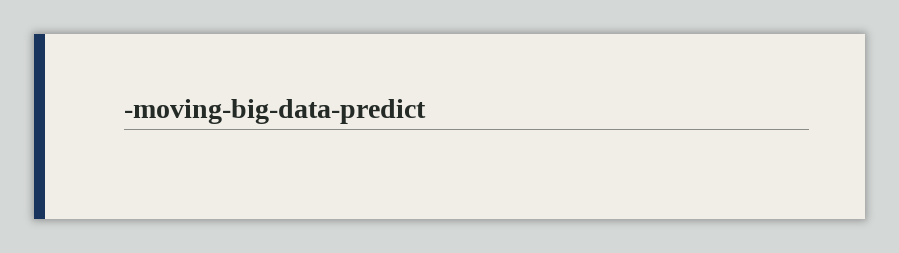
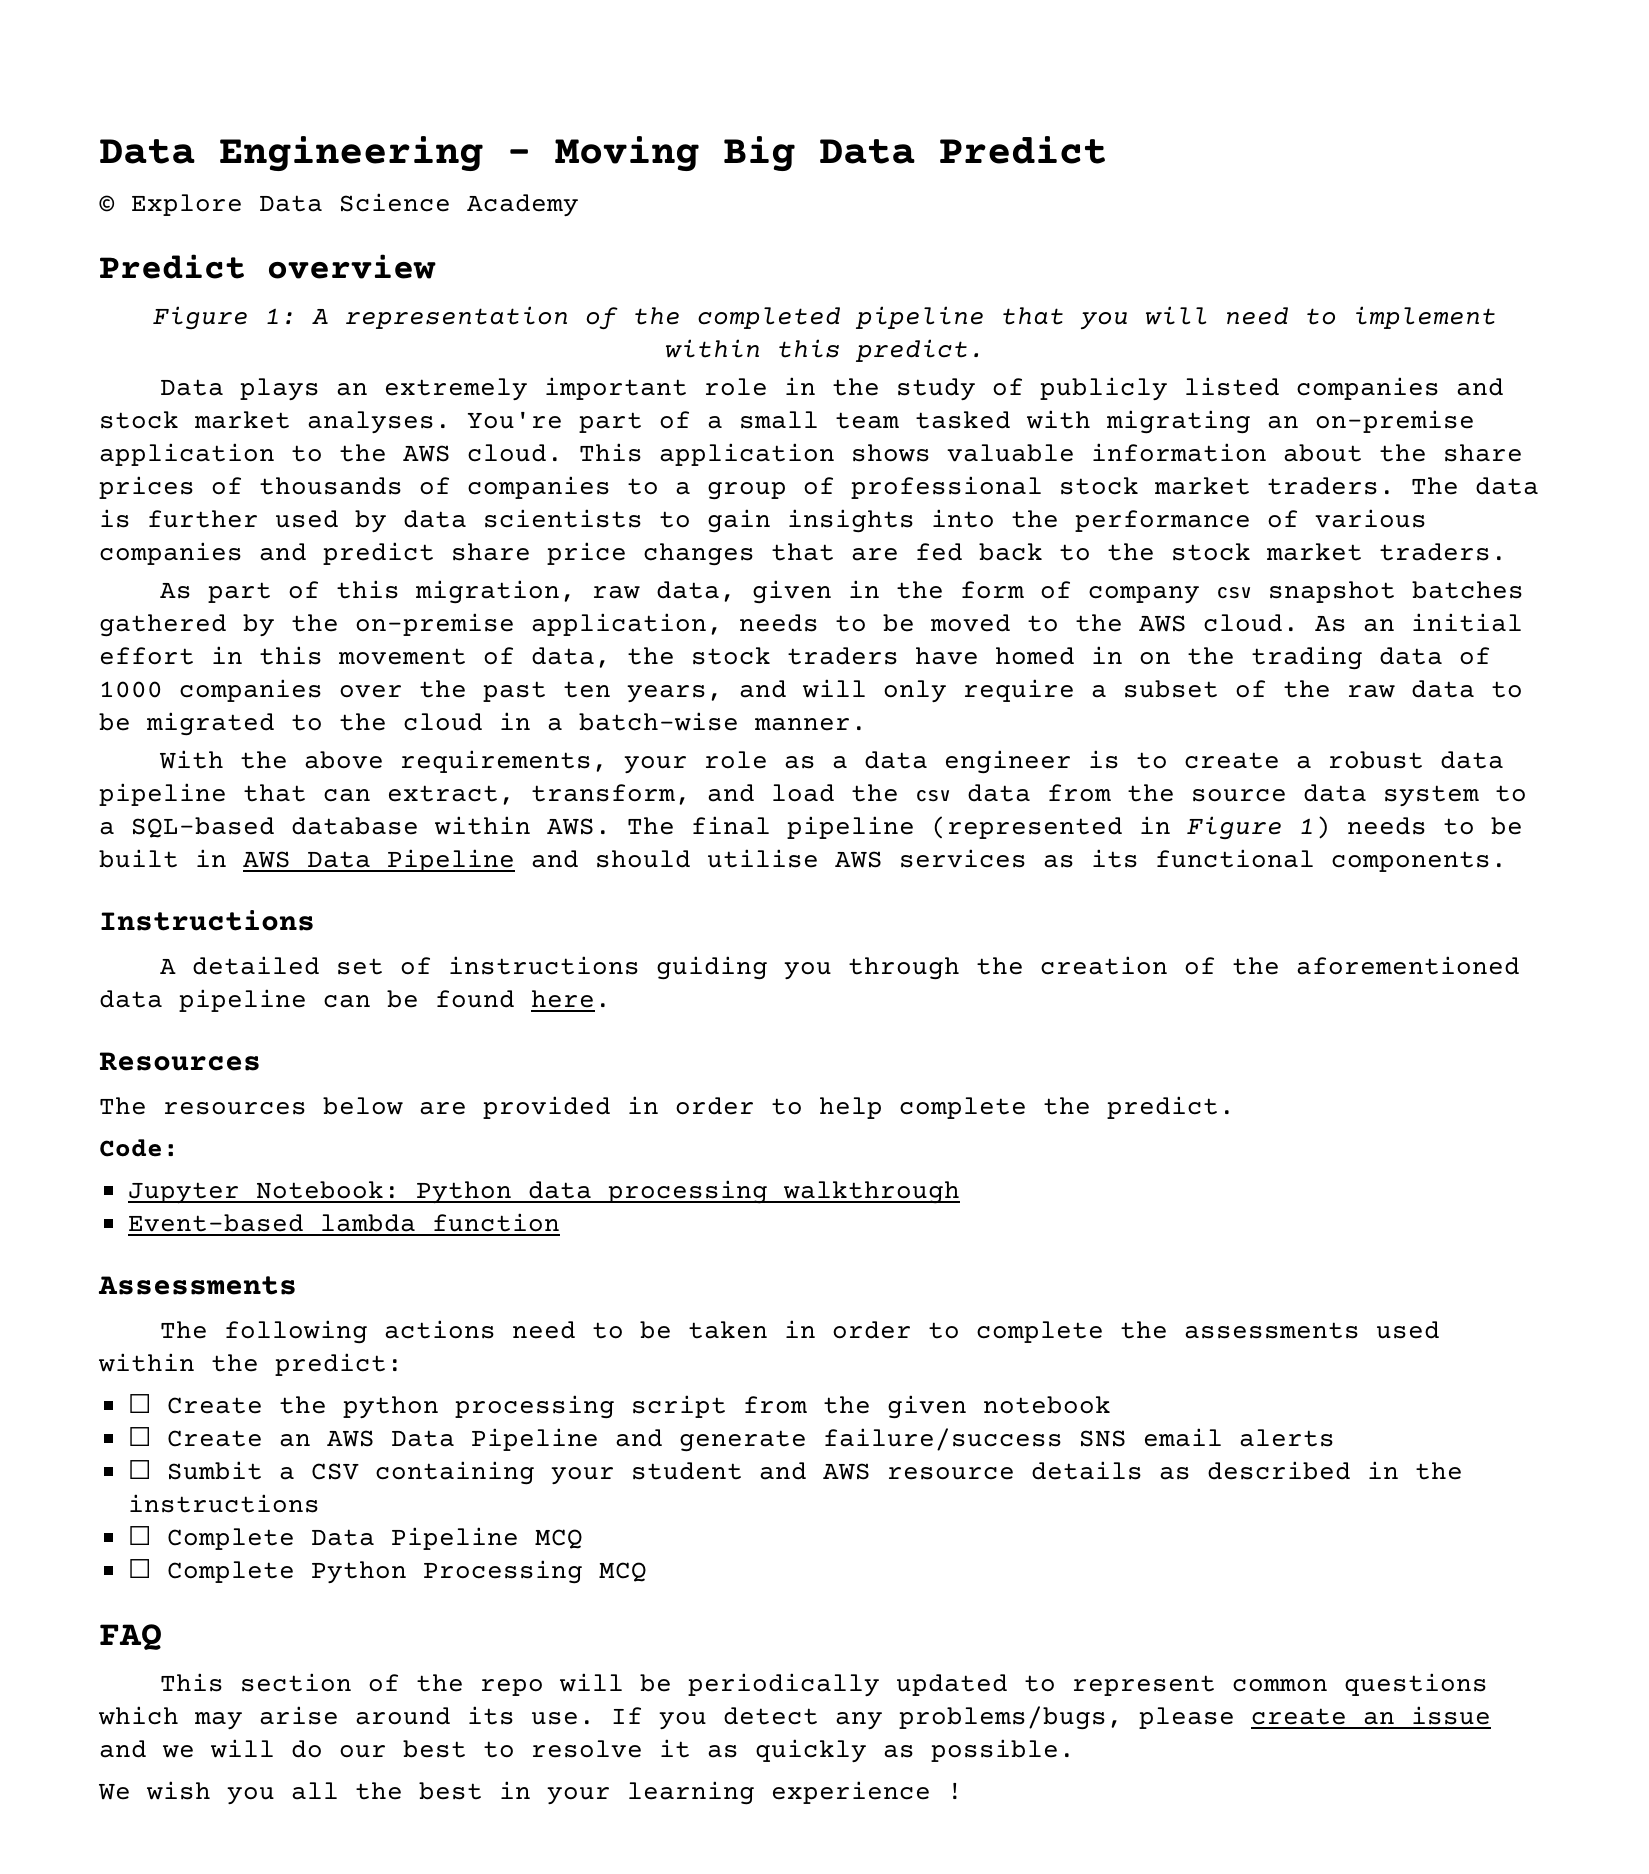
- -moving-big-data-predict
+ Data Engineering – Moving Big Data Predict
+ © Explore Data Science Academy
+ Predict overview
+ Figure 1: A representation of the completed pipeline that you will need to implement within this predict.
+ Data plays an extremely important role in the study of publicly listed companies and stock market analyses. You're part of a small team tasked with migrating an on-premise application to the AWS cloud. This application shows valuable information about the share prices of thousands of companies to a group of professional stock market traders. The data is further used by data scientists to gain insights into the performance of various companies and predict share price changes that are fed back to the stock market traders.
+ As part of this migration, raw data, given in the form of company csv snapshot batches gathered by the on-premise application, needs to be moved to the AWS cloud. As an initial effort in this movement of data, the stock traders have homed in on the trading data of 1000 companies over the past ten years, and will only require a subset of the raw data to be migrated to the cloud in a batch-wise manner.
+ With the above requirements, your role as a data engineer is to create a robust data pipeline that can extract, transform, and load the csv data from the source data system to a SQL-based database within AWS. The final pipeline (represented in Figure 1) needs to be built in AWS Data Pipeline and should utilise AWS services as its functional components.
+ Instructions
+ A detailed set of instructions guiding you through the creation of the aforementioned data pipeline can be found here.
+ Resources
+ The resources below are provided in order to help complete the predict.
+ Code:
+ Jupyter Notebook: Python data processing walkthrough
+ Event-based lambda function
+ Assessments
+ The following actions need to be taken in order to complete the assessments used within the predict:
+ ☐ Create the python processing script from the given notebook
+ ☐ Create an AWS Data Pipeline and generate failure/success SNS email alerts
+ ☐ Sumbit a CSV containing your student and AWS resource details as described in the instructions
+ ☐ Complete Data Pipeline MCQ
+ ☐ Complete Python Processing MCQ
+ FAQ
+ This section of the repo will be periodically updated to represent common questions which may arise around its use. If you detect any problems/bugs, please create an issue and we will do our best to resolve it as quickly as possible.
+ We wish you all the best in your learning experience !

